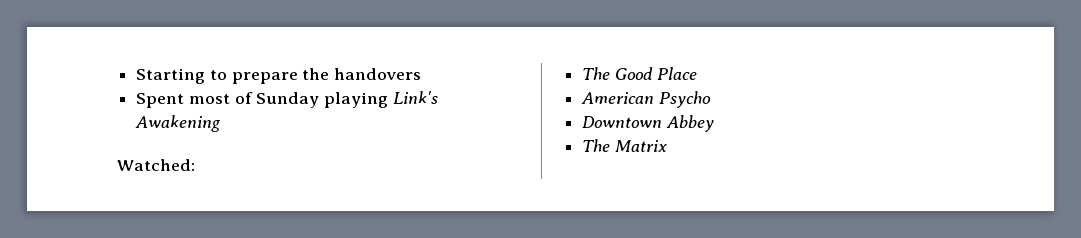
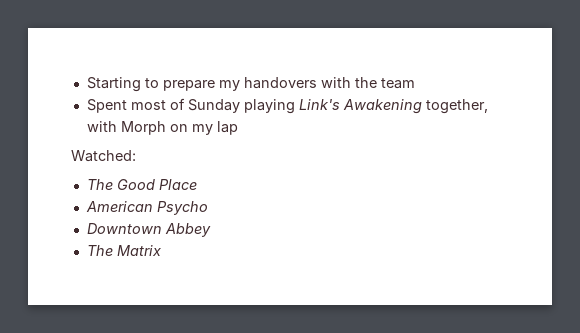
- Starting to prepare the handovers
+ Starting to prepare my handovers with the team
- Spent most of Sunday playing Link's Awakening
+ Spent most of Sunday playing Link's Awakening together, with Morph on my lap

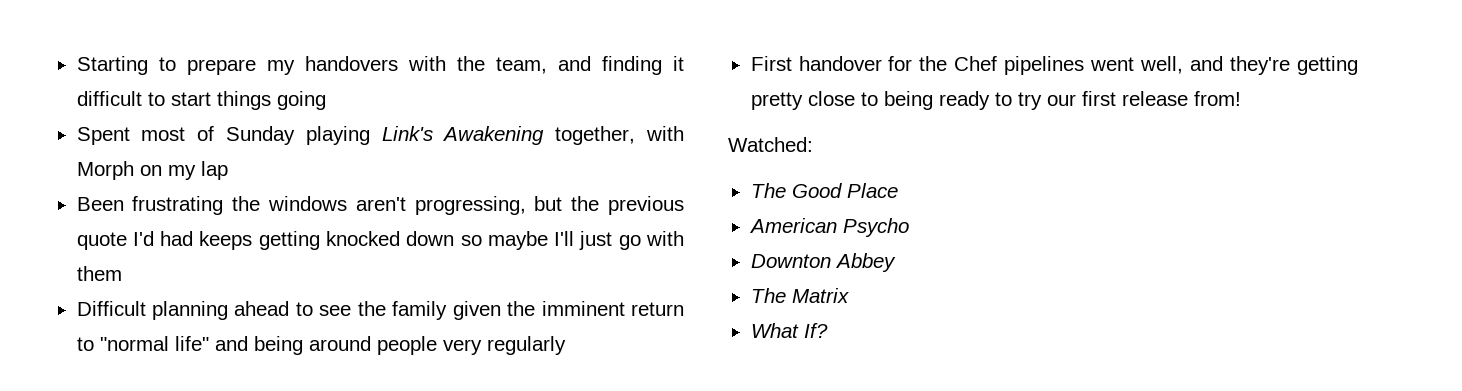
- Starting to prepare my handovers with the team
+ Starting to prepare my handovers with the team, and finding it difficult to start things going
+ Been frustrating the windows aren't progressing, but the previous quote I'd had keeps getting knocked down so maybe I'll just go with them
+ Difficult planning ahead to see the family given the imminent return to "normal life" and being around people very regularly
+ First handover for the Chef pipelines went well, and they're getting pretty close to being ready to try our first release from!
- Downtown Abbey
+ Downton Abbey
+ What If?

